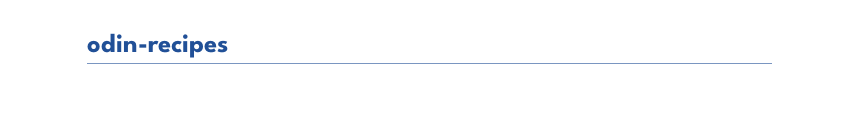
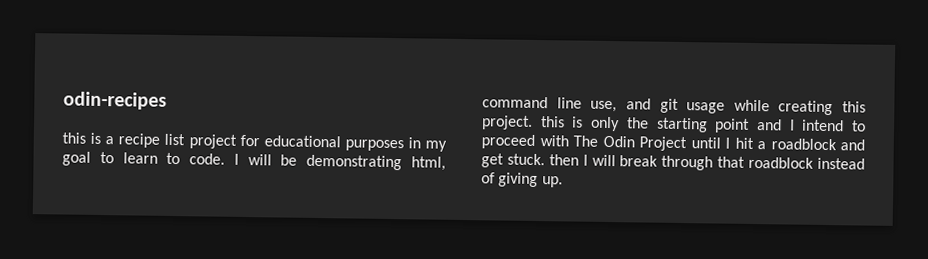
+ this is a recipe list project for educational purposes in my goal to learn to code. I will be demonstrating html, command line use, and git usage while creating this project. this is only the starting point and I intend to proceed with The Odin Project until I hit a roadblock and get stuck. then I will break through that roadblock instead of giving up.

